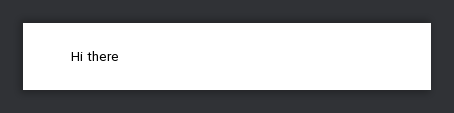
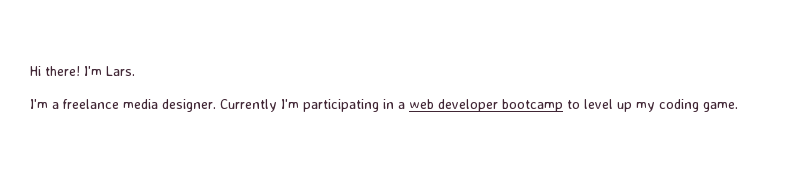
- Hi there
+ Hi there! I'm Lars.
+ I'm a freelance media designer. Currently I'm participating in a web developer bootcamp to level up my coding game.

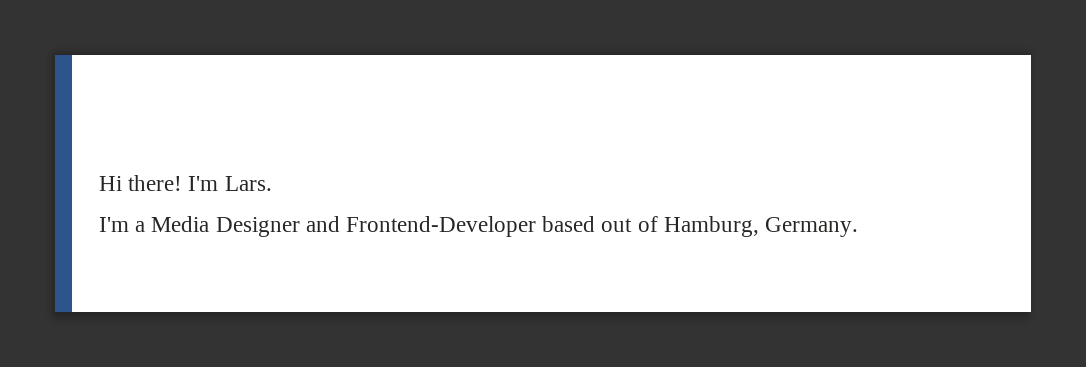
- I'm a freelance media designer. Currently I'm participating in a web developer bootcamp to level up my coding game.
+ I'm a Media Designer and Frontend-Developer based out of Hamburg, Germany.

